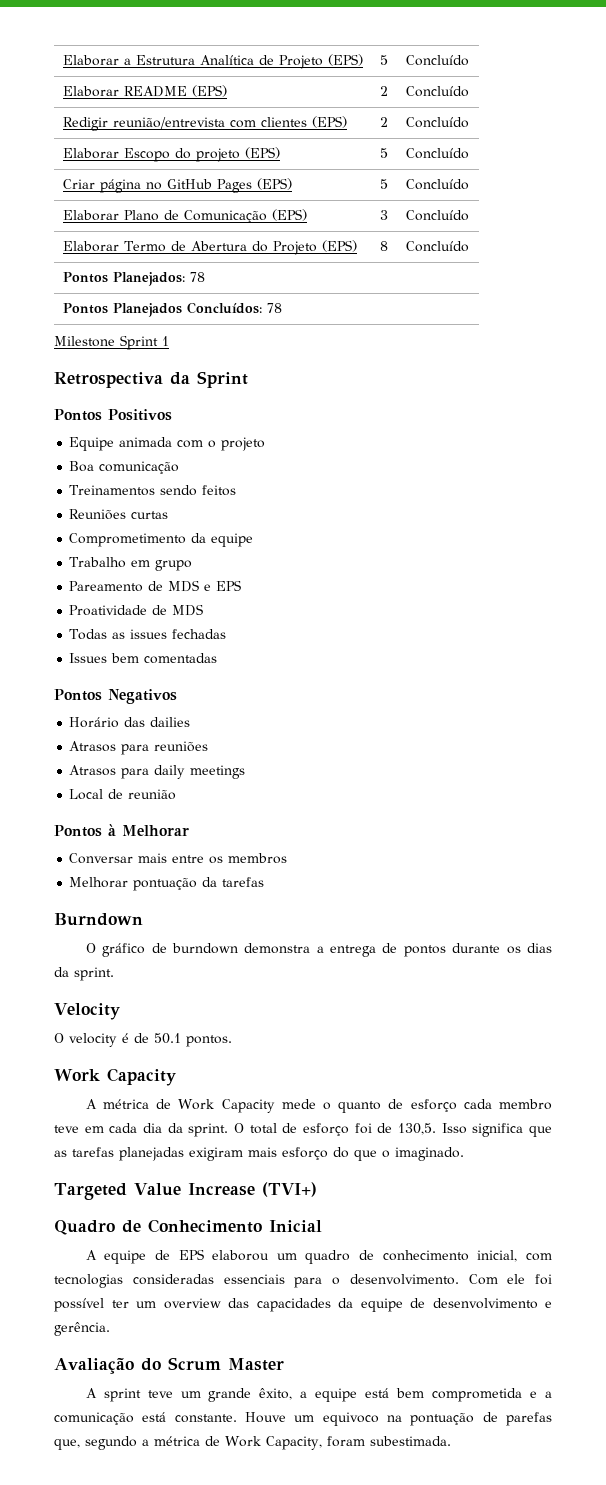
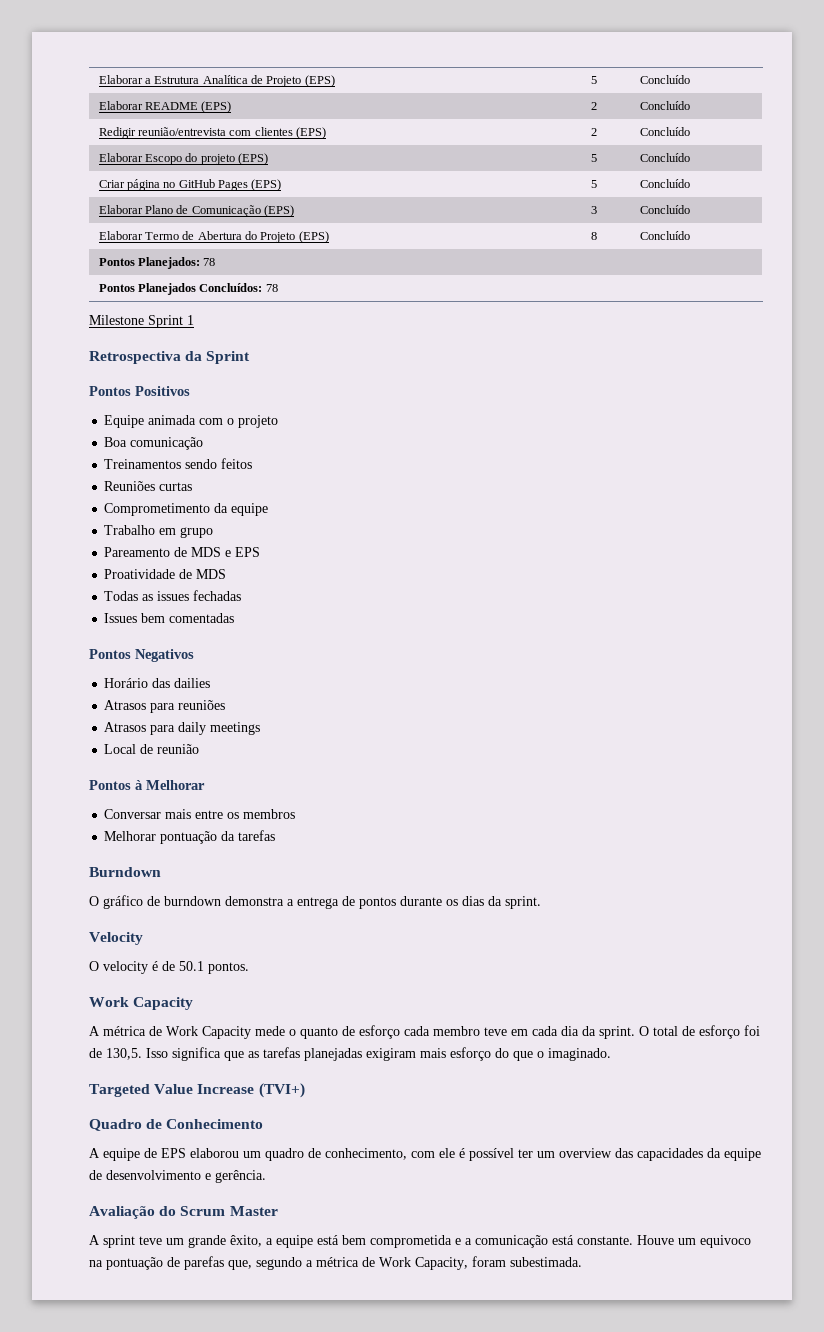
- Quadro de Conhecimento Inicial
+ Quadro de Conhecimento
- A equipe de EPS elaborou um quadro de conhecimento inicial, com tecnologias consideradas essenciais para o desenvolvimento. Com ele foi possível ter um overview das capacidades da equipe de desenvolvimento e gerência.
+ A equipe de EPS elaborou um quadro de conhecimento, com ele é possível ter um overview das capacidades da equipe de desenvolvimento e gerência.

